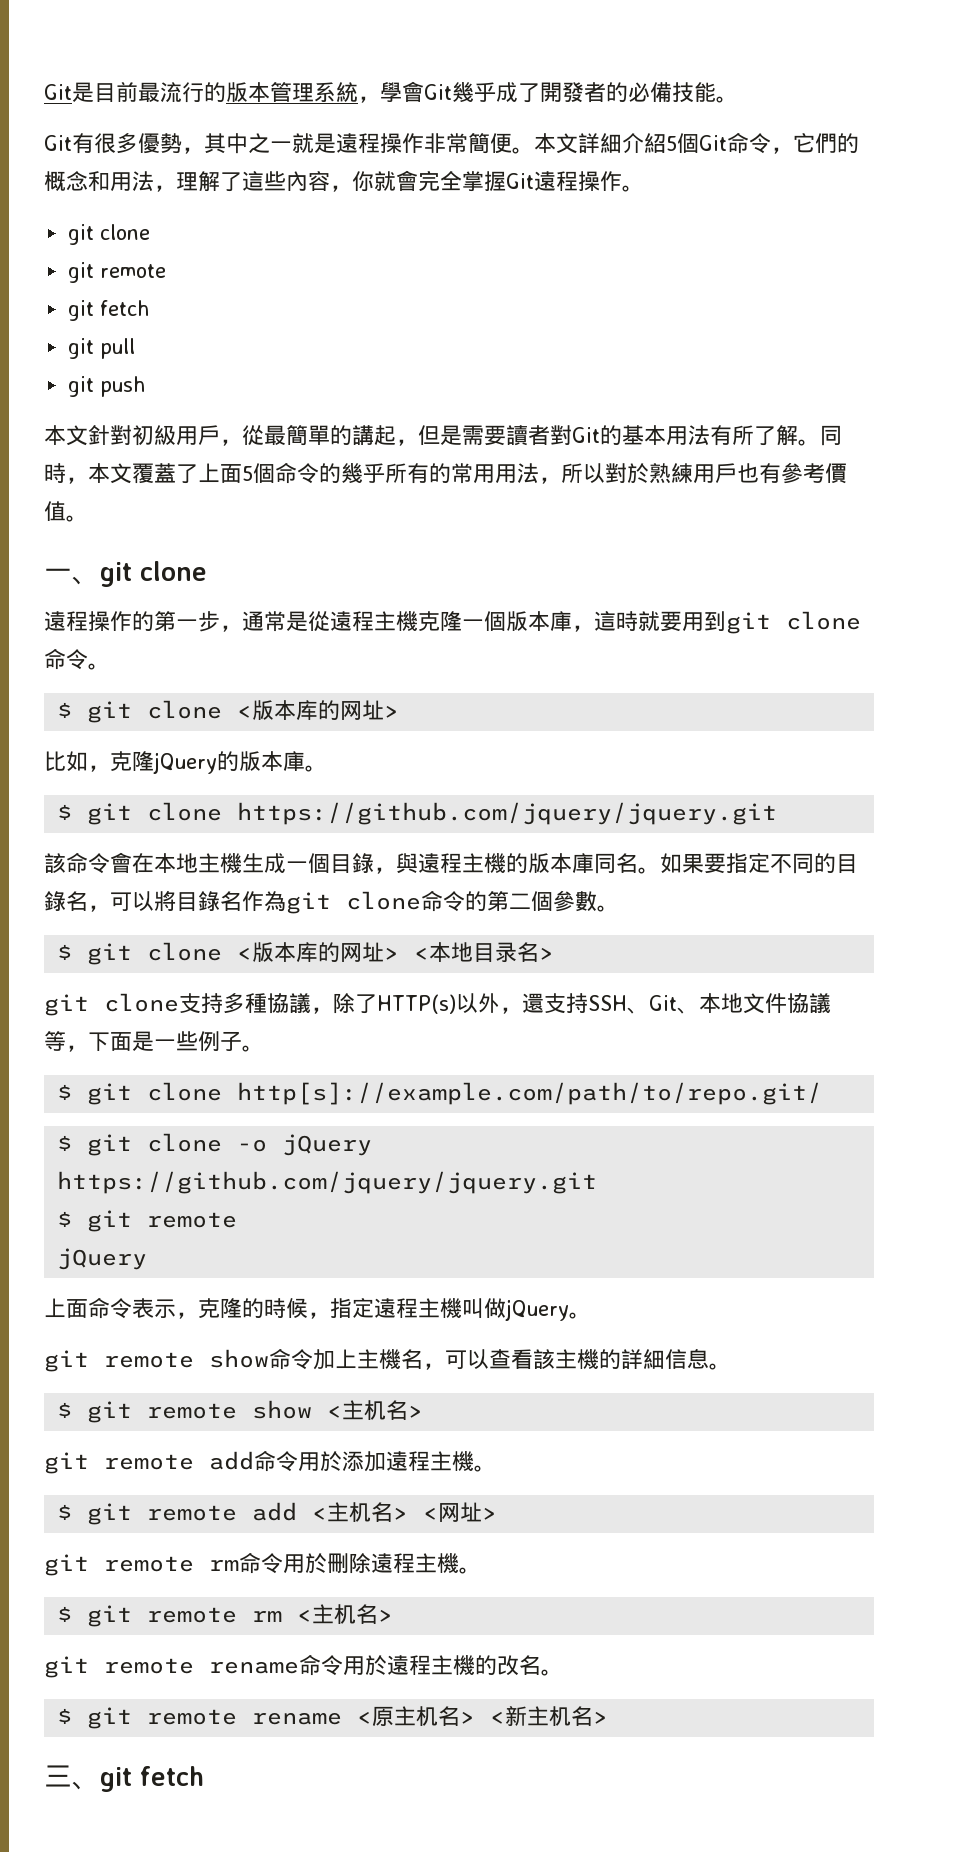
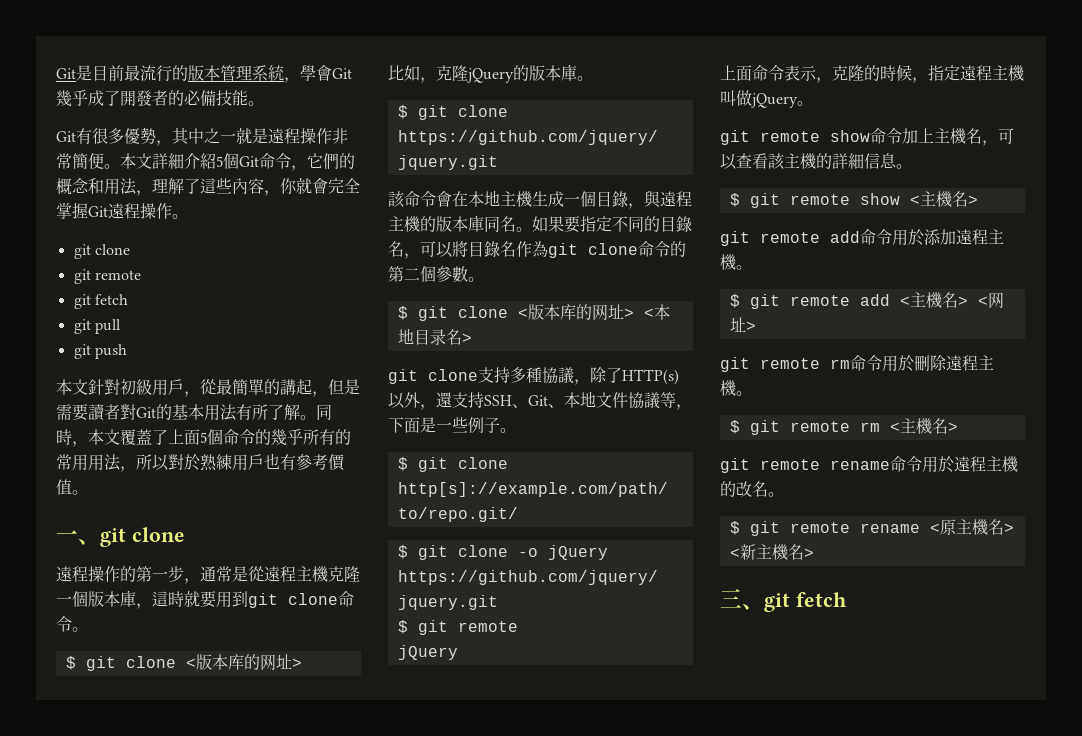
- $ git remote show <主机名>
+ $ git remote show <主機名>
- $ git remote add <主机名> <网址>
+ $ git remote add <主機名> <网址>
- $ git remote rm <主机名>
+ $ git remote rm <主機名>
- $ git remote rename <原主机名> <新主机名>
+ $ git remote rename <原主機名> <新主機名>

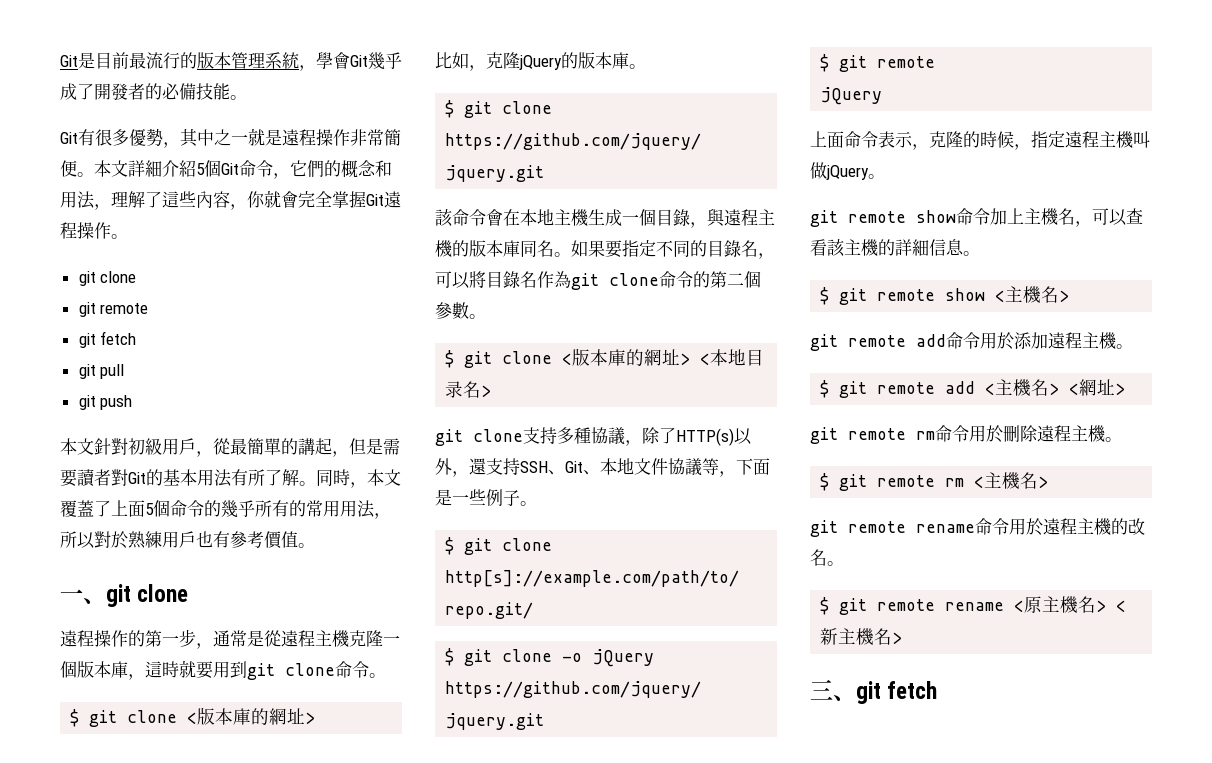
  遠程操作的第一步，通常是從遠程主機克隆一個版本庫，這時就要用到git clone命令。
- $ git clone <版本库的网址>
+ $ git clone <版本庫的網址>
- $ git clone <版本库的网址> <本地目录名>
+ $ git clone <版本庫的網址> <本地目录名>
- $ git remote add <主機名> <网址>
+ $ git remote add <主機名> <網址>

